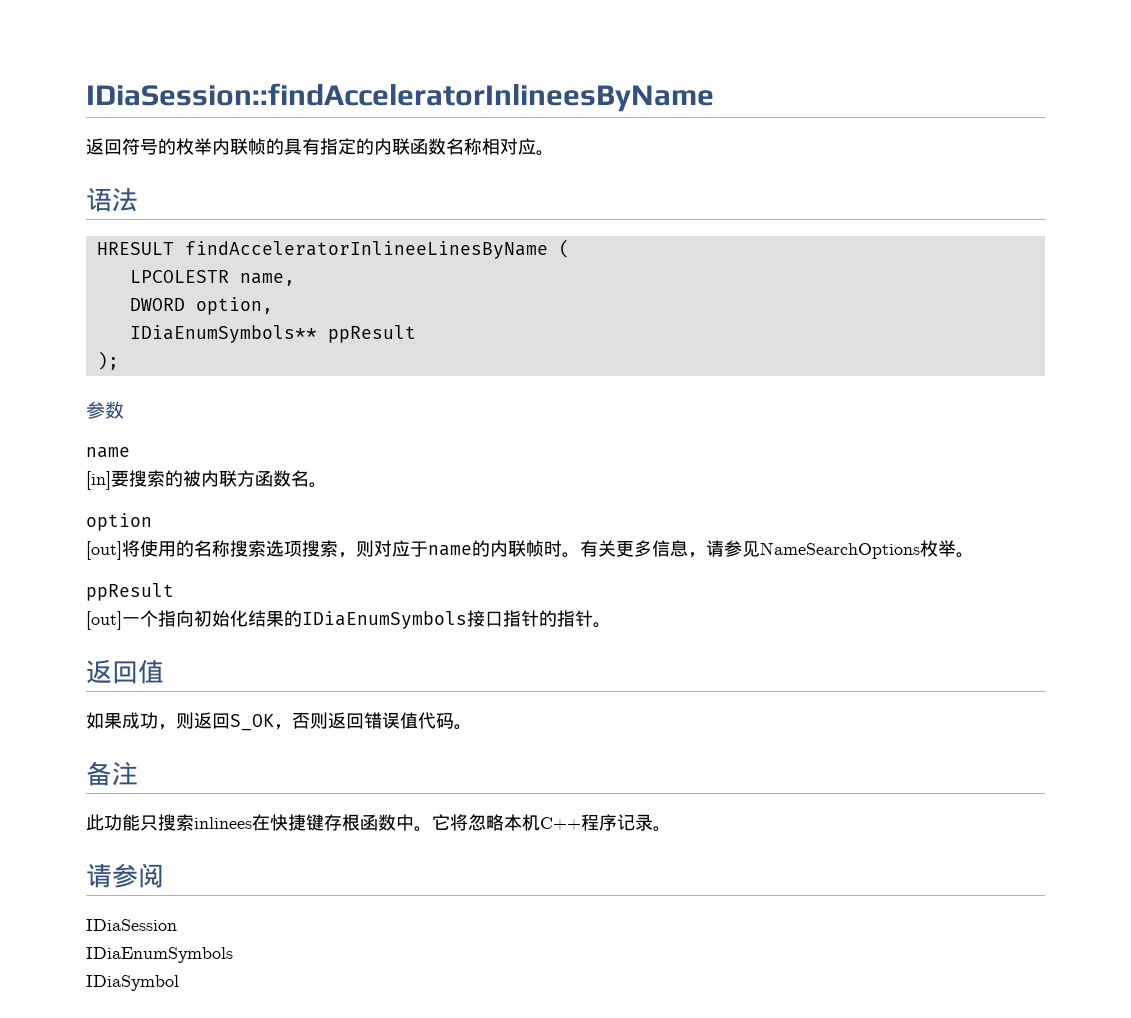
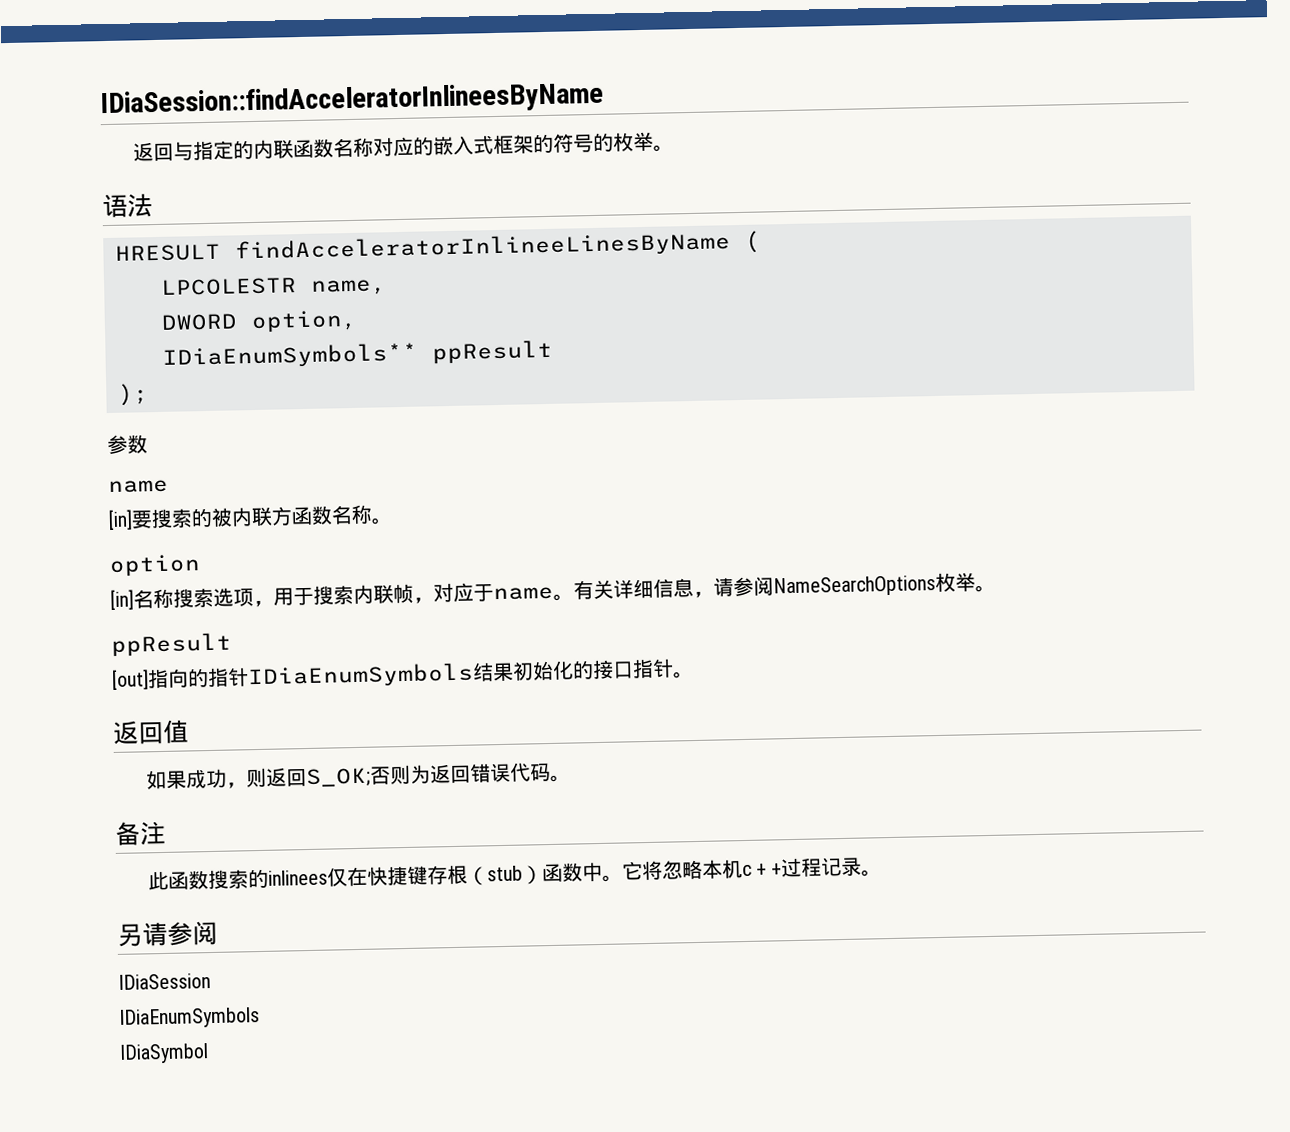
- 返回符号的枚举内联帧的具有指定的内联函数名称相对应。
+ 返回与指定的内联函数名称对应的嵌入式框架的符号的枚举。
- [in]要搜索的被内联方函数名。
+ [in]要搜索的被内联方函数名称。
- [out]将使用的名称搜索选项搜索，则对应于name的内联帧时。有关更多信息，请参见NameSearchOptions枚举。
+ [in]名称搜索选项，用于搜索内联帧，对应于name。有关详细信息，请参阅NameSearchOptions枚举。
- [out]一个指向初始化结果的IDiaEnumSymbols接口指针的指针。
+ [out]指向的指针IDiaEnumSymbols结果初始化的接口指针。
- 如果成功，则返回S_OK，否则返回错误值代码。
+ 如果成功，则返回S_OK;否则为返回错误代码。
- 此功能只搜索inlinees在快捷键存根函数中。
+ 此函数搜索的inlinees仅在快捷键存根（stub）函数中。
- 它将忽略本机C++程序记录。
+ 它将忽略本机c + +过程记录。
- 请参阅
+ 另请参阅

